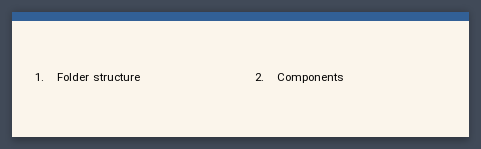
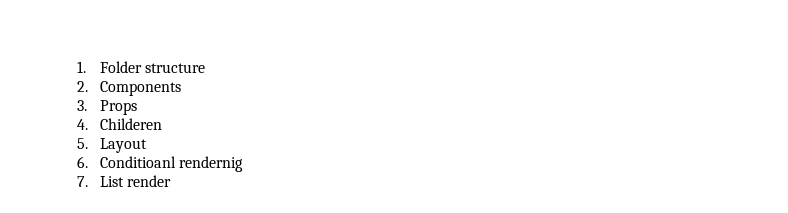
+ 3. Props
+ 4. Childeren
+ 5. Layout
+ 6. Conditioanl rendernig
+ 7. List render

